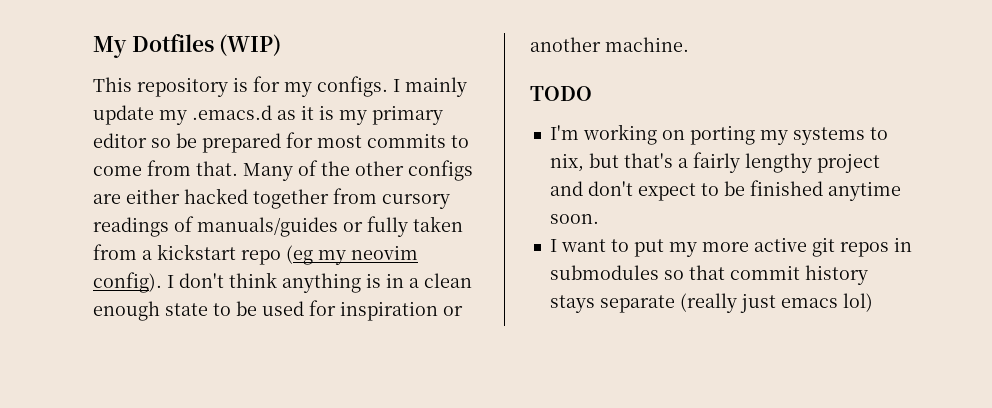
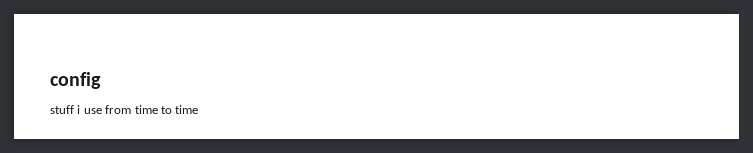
- My Dotfiles (WIP)
- This repository is for my configs. I mainly update my .emacs.d as it is my primary editor so be prepared for most commits to come from that. Many of the other configs are either hacked together from cursory readings of manuals/guides or fully taken from a kickstart repo (eg my neovim config). I don't think anything is in a clean enough state to be used for inspiration or another machine.
- TODO
- I'm working on porting my systems to nix, but that's a fairly lengthy project and don't expect to be finished anytime soon.
- I want to put my more active git repos in submodules so that commit history stays separate (really just emacs lol)
+ config
+ stuff i use from time to time

